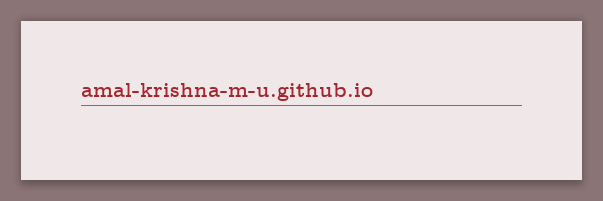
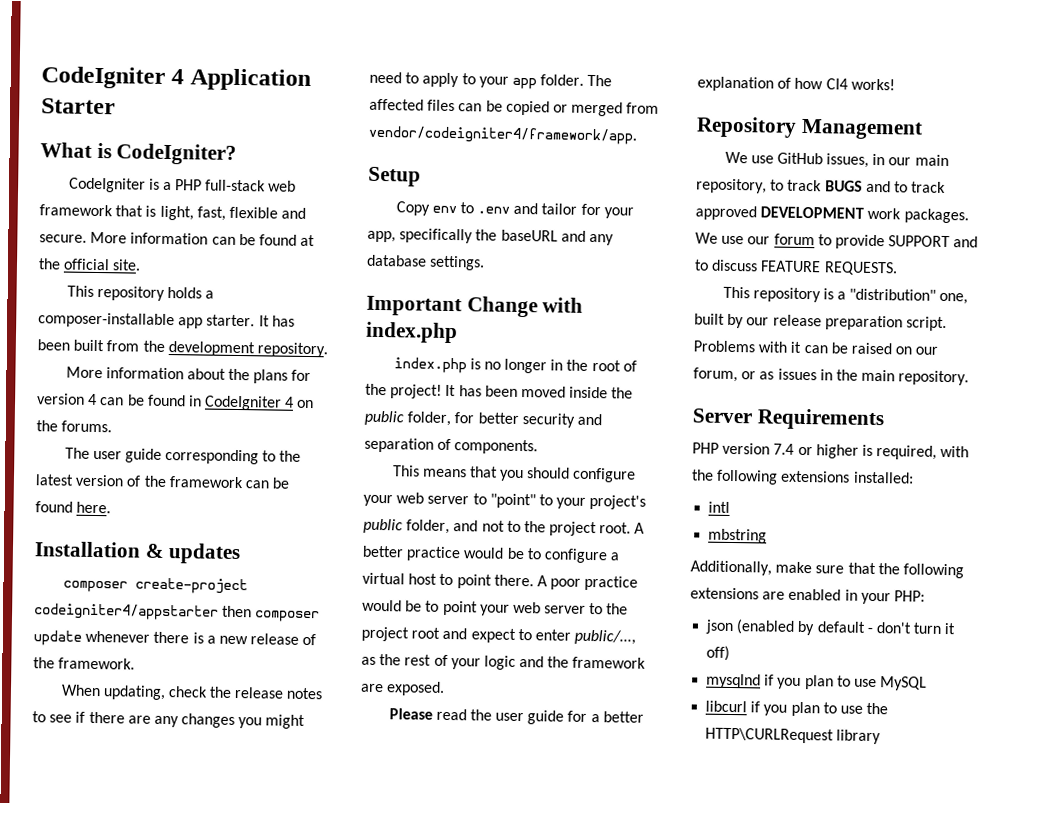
- amal-krishna-m-u.github.io
+ CodeIgniter 4 Application Starter
+ What is CodeIgniter?
+ CodeIgniter is a PHP full-stack web framework that is light, fast, flexible and secure. More information can be found at the official site.
+ This repository holds a composer-installable app starter. It has been built from the development repository.
+ More information about the plans for version 4 can be found in CodeIgniter 4 on the forums.
+ The user guide corresponding to the latest version of the framework can be found here.
+ Installation & updates
+ composer create-project codeigniter4/appstarter then composer update whenever there is a new release of the framework.
+ When updating, check the release notes to see if there are any changes you might need to apply to your app folder. The affected files can be copied or merged from vendor/codeigniter4/framework/app.
+ Setup
+ Copy env to .env and tailor for your app, specifically the baseURL and any database settings.
+ Important Change with index.php
+ index.php is no longer in the root of the project! It has been moved inside the public folder, for better security and separation of components.
+ This means that you should configure your web server to "point" to your project's public folder, and not to the project root. A better practice would be to configure a virtual host to point there. A poor practice would be to point your web server to the project root and expect to enter public/..., as the rest of your logic and the framework are exposed.
+ Please read the user guide for a better explanation of how CI4 works!
+ Repository Management
+ We use GitHub issues, in our main repository, to track BUGS and to track approved DEVELOPMENT work packages. We use our forum to provide SUPPORT and to discuss FEATURE REQUESTS.
+ This repository is a "distribution" one, built by our release preparation script. Problems with it can be raised on our forum, or as issues in the main repository.
+ Server Requirements
+ PHP version 7.4 or higher is required, with the following extensions installed:
+ intl
+ mbstring
+ Additionally, make sure that the following extensions are enabled in your PHP:
+ json (enabled by default - don't turn it off)
+ mysqlnd if you plan to use MySQL
+ libcurl if you plan to use the HTTP\CURLRequest library

